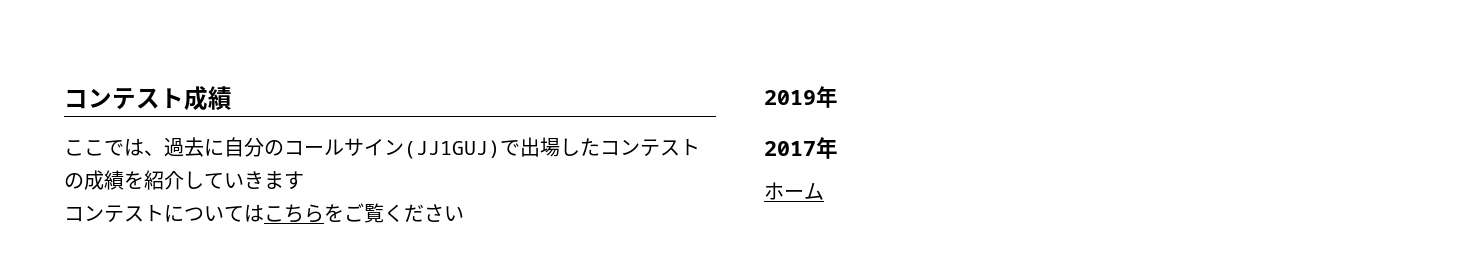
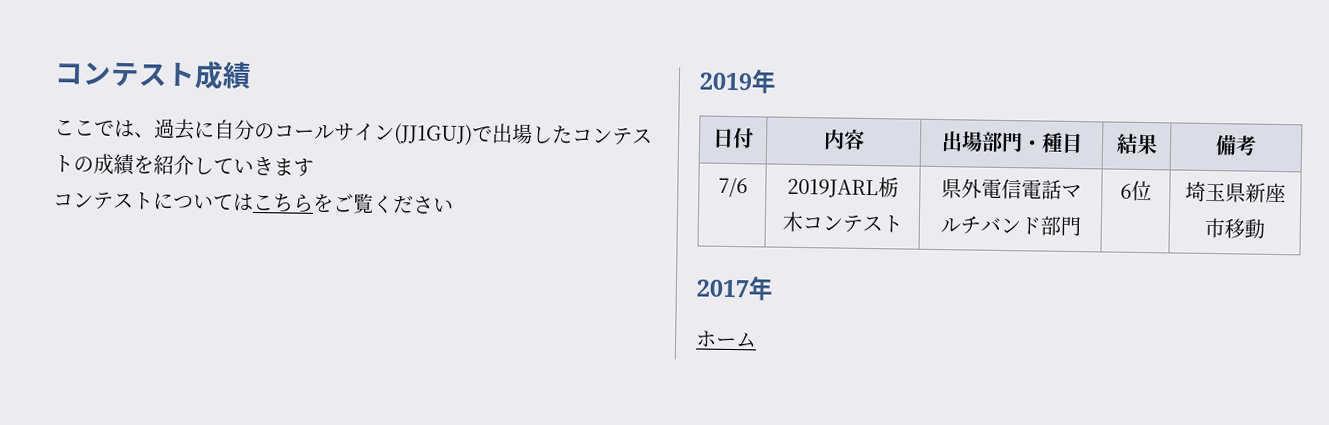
+ 日付 | 内容 | 出場部門・種目 | 結果 | 備考
+ 7/6 | 2019JARL栃木コンテスト | 県外電信電話マルチバンド部門 | 6位 | 埼玉県新座市移動

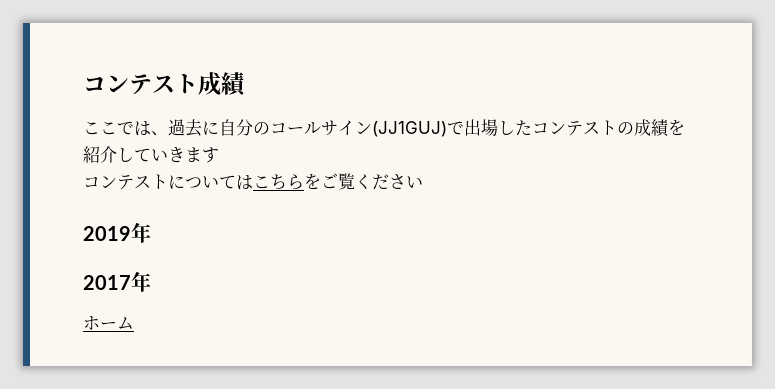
- 日付 | 内容 | 出場部門・種目 | 結果 | 備考
- 7/6 | 2019JARL栃木コンテスト | 県外電信電話マルチバンド部門 | 6位 | 埼玉県新座市移動

